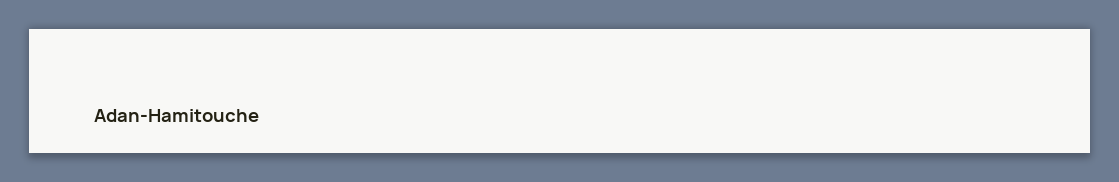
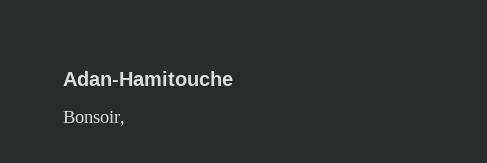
+ Bonsoir,

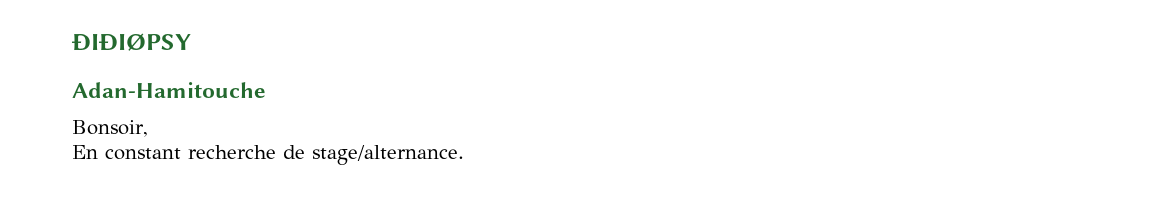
+ ÐIÐIØPSY
+ En constant recherche de stage/alternance.

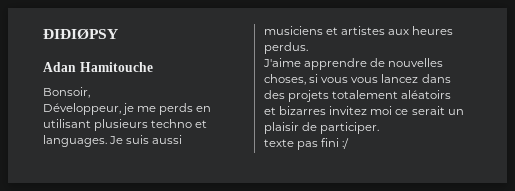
- Adan-Hamitouche
+ Adan Hamitouche
- En constant recherche de stage/alternance.
+ Développeur, je me perds en utilisant plusieurs techno et languages. Je suis aussi musiciens et artistes aux heures perdus.
+ J'aime apprendre de nouvelles choses, si vous vous lancez dans des projets totalement aléatoirs et bizarres invitez moi ce serait un plaisir de participer.
+ texte pas fini :/

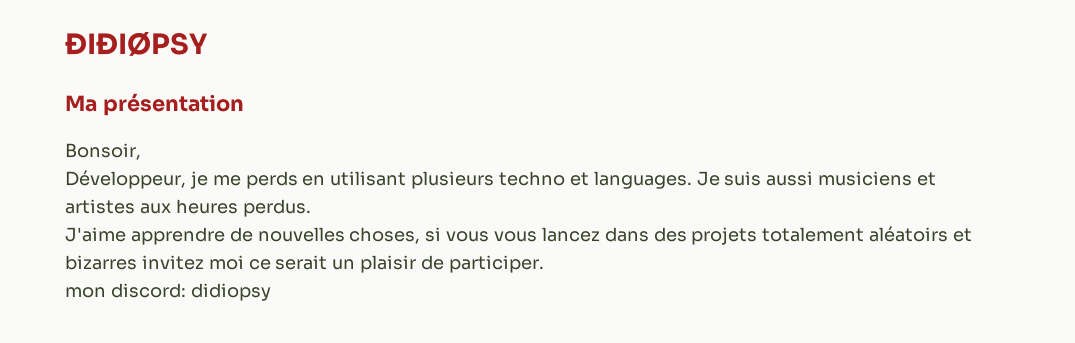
- Adan Hamitouche
+ Ma présentation
- texte pas fini :/
+ mon discord: didiopsy

